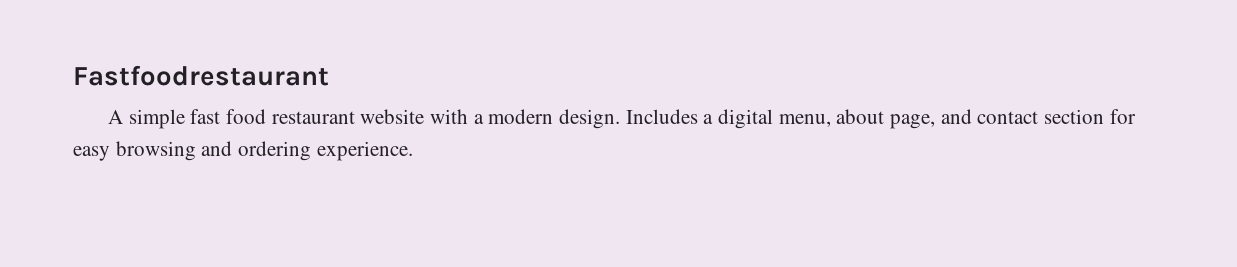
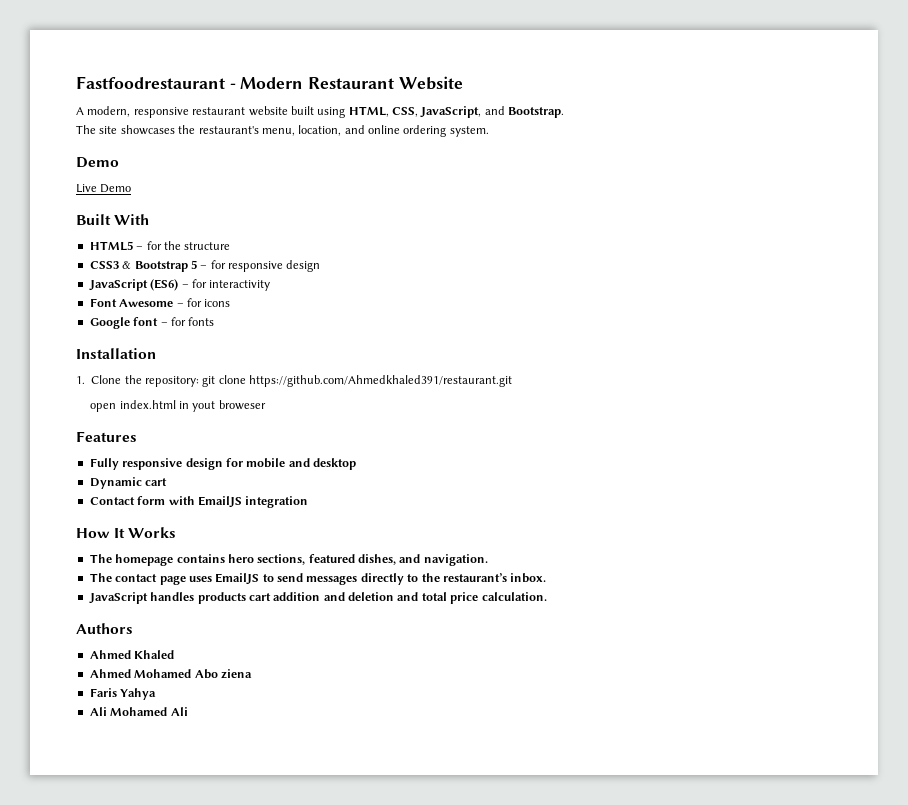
- Fastfoodrestaurant
- A simple fast food restaurant website with a modern design. Includes a digital menu, about page, and contact section for easy browsing and ordering experience.
+ Fastfoodrestaurant - Modern Restaurant Website
+ A modern, responsive restaurant website built using HTML, CSS, JavaScript, and Bootstrap.
+ The site showcases the restaurant's menu, location, and online ordering system.
+ Demo
+ Live Demo
+ Built With
+ HTML5 – for the structure
+ CSS3 & Bootstrap 5 – for responsive design
+ JavaScript (ES6) – for interactivity
+ Font Awesome – for icons
+ Google font – for fonts
+ Installation
+ 1. Clone the repository: git clone https://github.com/Ahmedkhaled391/restaurant.git
+ open index.html in yout broweser
+ Features
+ Fully responsive design for mobile and desktop
+ Dynamic cart
+ Contact form with EmailJS integration
+ How It Works
+ The homepage contains hero sections, featured dishes, and navigation.
+ The contact page uses EmailJS to send messages directly to the restaurant’s inbox.
+ JavaScript handles products cart addition and deletion and total price calculation.
+ Authors
+ Ahmed Khaled
+ Ahmed Mohamed Abo ziena
+ Faris Yahya
+ Ali Mohamed Ali

